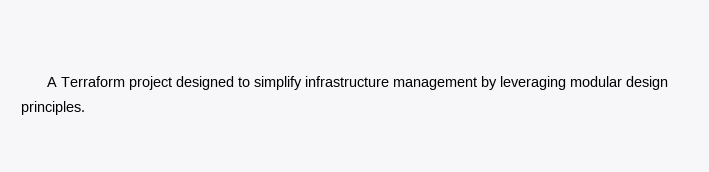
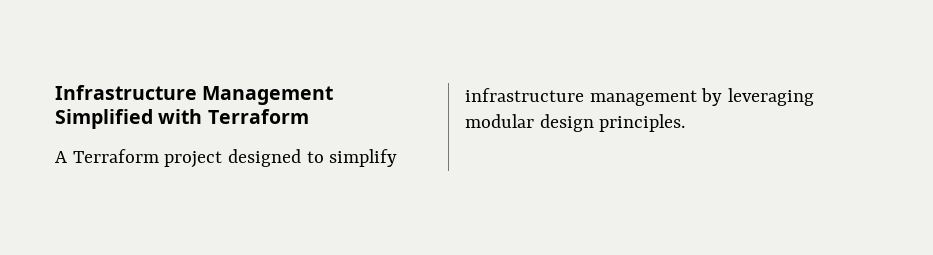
+ Infrastructure Management Simplified with Terraform

